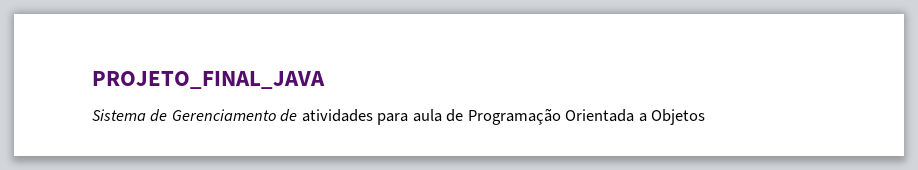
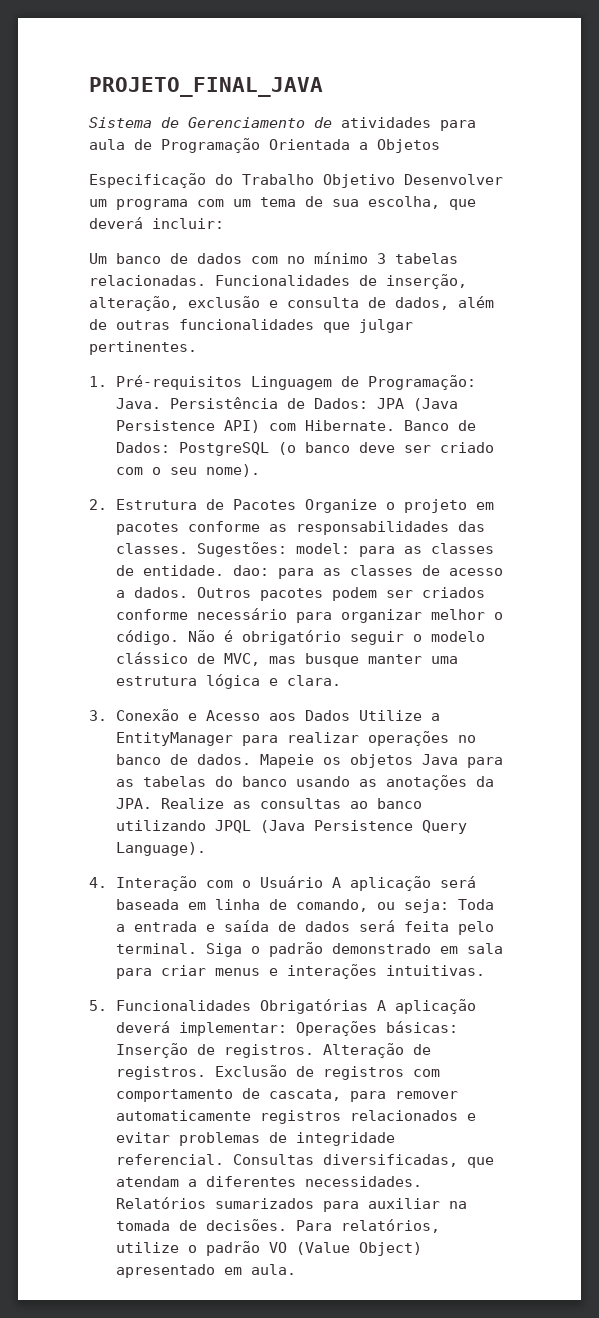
+ Especificação do Trabalho Objetivo Desenvolver um programa com um tema de sua escolha, que deverá incluir:
+ Um banco de dados com no mínimo 3 tabelas relacionadas. Funcionalidades de inserção, alteração, exclusão e consulta de dados, além de outras funcionalidades que julgar pertinentes.
+ 1. Pré-requisitos Linguagem de Programação: Java. Persistência de Dados: JPA (Java Persistence API) com Hibernate. Banco de Dados: PostgreSQL (o banco deve ser criado com o seu nome).
+ 2. Estrutura de Pacotes Organize o projeto em pacotes conforme as responsabilidades das classes. Sugestões: model: para as classes de entidade. dao: para as classes de acesso a dados. Outros pacotes podem ser criados conforme necessário para organizar melhor o código. Não é obrigatório seguir o modelo clássico de MVC, mas busque manter uma estrutura lógica e clara.
+ 3. Conexão e Acesso aos Dados Utilize a EntityManager para realizar operações no banco de dados. Mapeie os objetos Java para as tabelas do banco usando as anotações da JPA. Realize as consultas ao banco utilizando JPQL (Java Persistence Query Language).
+ 4. Interação com o Usuário A aplicação será baseada em linha de comando, ou seja: Toda a entrada e saída de dados será feita pelo terminal. Siga o padrão demonstrado em sala para criar menus e interações intuitivas.
+ 5. Funcionalidades Obrigatórias A aplicação deverá implementar: Operações básicas: Inserção de registros. Alteração de registros. Exclusão de registros com comportamento de cascata, para remover automaticamente registros relacionados e evitar problemas de integridade referencial. Consultas diversificadas, que atendam a diferentes necessidades. Relatórios sumarizados para auxiliar na tomada de decisões. Para relatórios, utilize o padrão VO (Value Object) apresentado em aula.

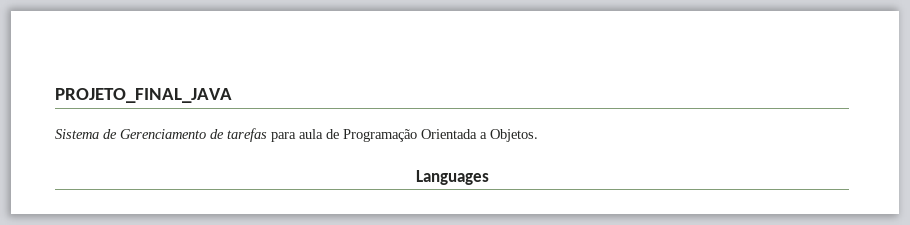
- Sistema de Gerenciamento de atividades para aula de Programação Orientada a Objetos
- Especificação do Trabalho Objetivo Desenvolver um programa com um tema de sua escolha, que deverá incluir:
- Um banco de dados com no mínimo 3 tabelas relacionadas. Funcionalidades de inserção, alteração, exclusão e consulta de dados, além de outras funcionalidades que julgar pertinentes.
- 1. Pré-requisitos Linguagem de Programação: Java. Persistência de Dados: JPA (Java Persistence API) com Hibernate. Banco de Dados: PostgreSQL (o banco deve ser criado com o seu nome).
- 2. Estrutura de Pacotes Organize o projeto em pacotes conforme as responsabilidades das classes. Sugestões: model: para as classes de entidade. dao: para as classes de acesso a dados. Outros pacotes podem ser criados conforme necessário para organizar melhor o código. Não é obrigatório seguir o modelo clássico de MVC, mas busque manter uma estrutura lógica e clara.
- 3. Conexão e Acesso aos Dados Utilize a EntityManager para realizar operações no banco de dados. Mapeie os objetos Java para as tabelas do banco usando as anotações da JPA. Realize as consultas ao banco utilizando JPQL (Java Persistence Query Language).
- 4. Interação com o Usuário A aplicação será baseada em linha de comando, ou seja: Toda a entrada e saída de dados será feita pelo terminal. Siga o padrão demonstrado em sala para criar menus e interações intuitivas.
- 5. Funcionalidades Obrigatórias A aplicação deverá implementar: Operações básicas: Inserção de registros. Alteração de registros. Exclusão de registros com comportamento de cascata, para remover automaticamente registros relacionados e evitar problemas de integridade referencial. Consultas diversificadas, que atendam a diferentes necessidades. Relatórios sumarizados para auxiliar na tomada de decisões. Para relatórios, utilize o padrão VO (Value Object) apresentado em aula.
+ Sistema de Gerenciamento de tarefas para aula de Programação Orientada a Objetos.
+ Languages

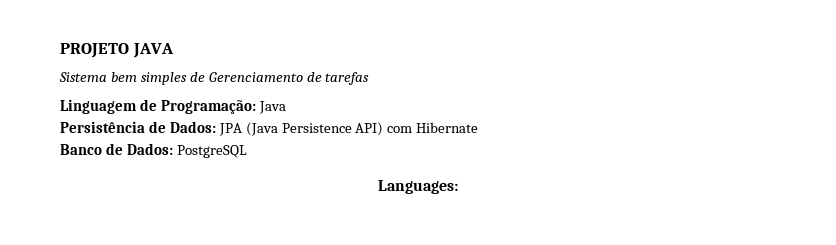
- PROJETO_FINAL_JAVA
+ PROJETO JAVA
- Sistema de Gerenciamento de tarefas para aula de Programação Orientada a Objetos.
- Languages
+ Sistema bem simples de Gerenciamento de tarefas
+ Linguagem de Programação: Java
+ Persistência de Dados: JPA (Java Persistence API) com Hibernate
+ Banco de Dados: PostgreSQL
+ Languages:

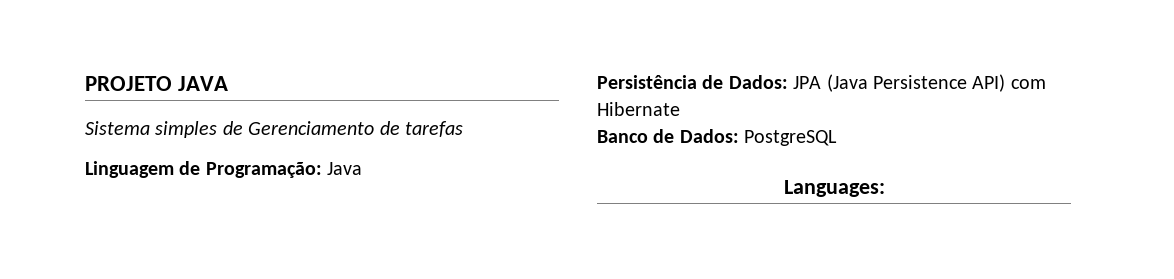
- Sistema bem simples de Gerenciamento de tarefas
+ Sistema simples de Gerenciamento de tarefas

